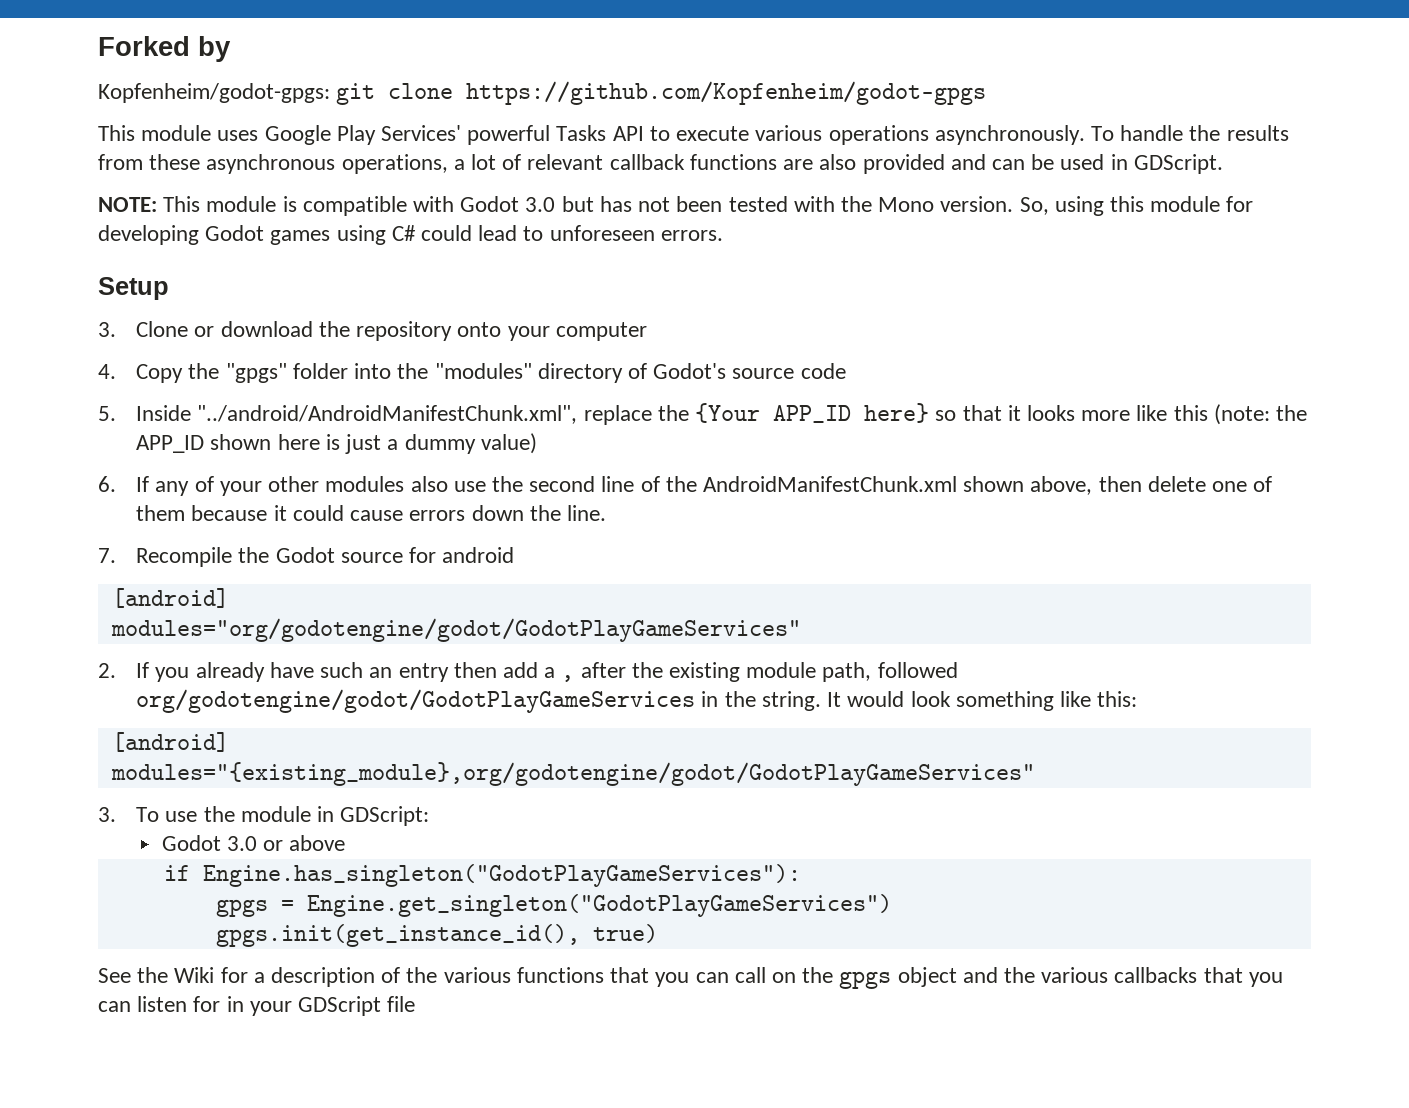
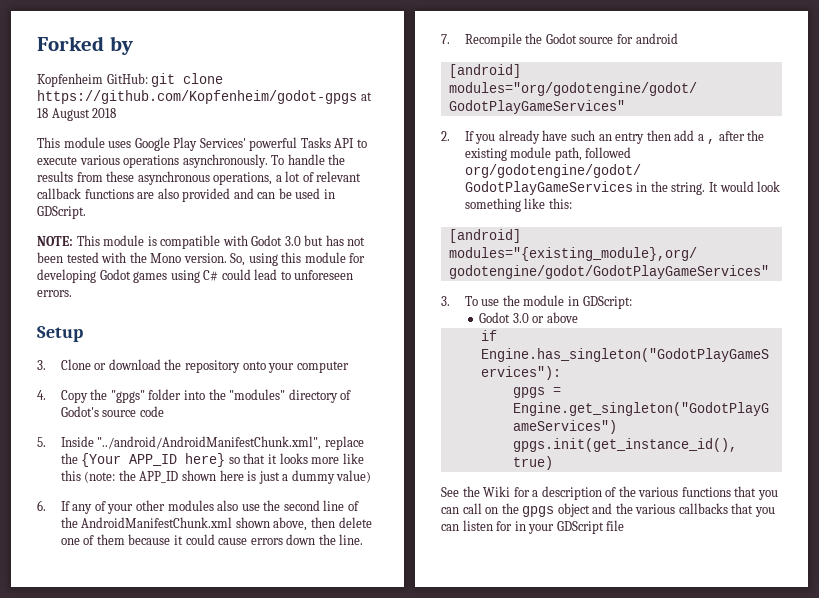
- Kopfenheim/godot-gpgs: git clone https://github.com/Kopfenheim/godot-gpgs
+ Kopfenheim GitHub: git clone https://github.com/Kopfenheim/godot-gpgs at 18 August 2018

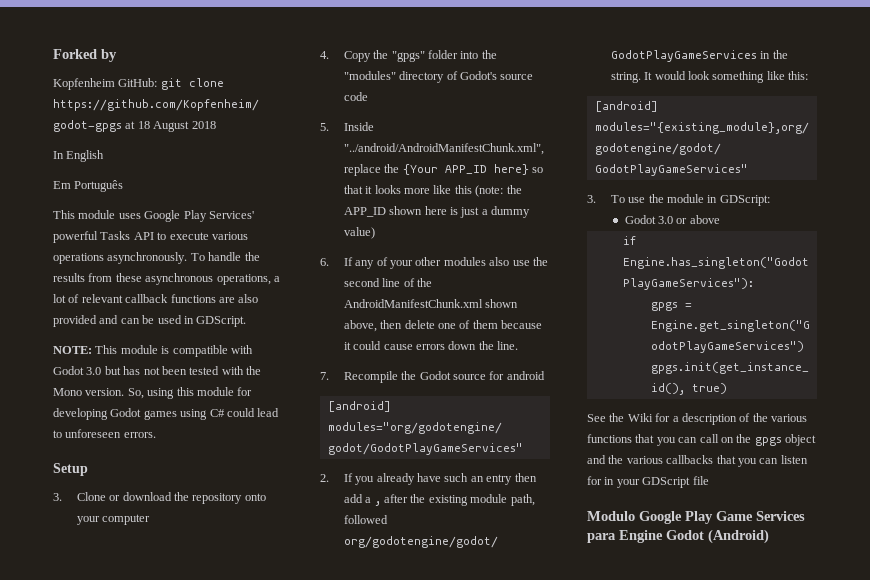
+ In English
+ Em Português
+ Modulo Google Play Game Services para Engine Godot (Android)

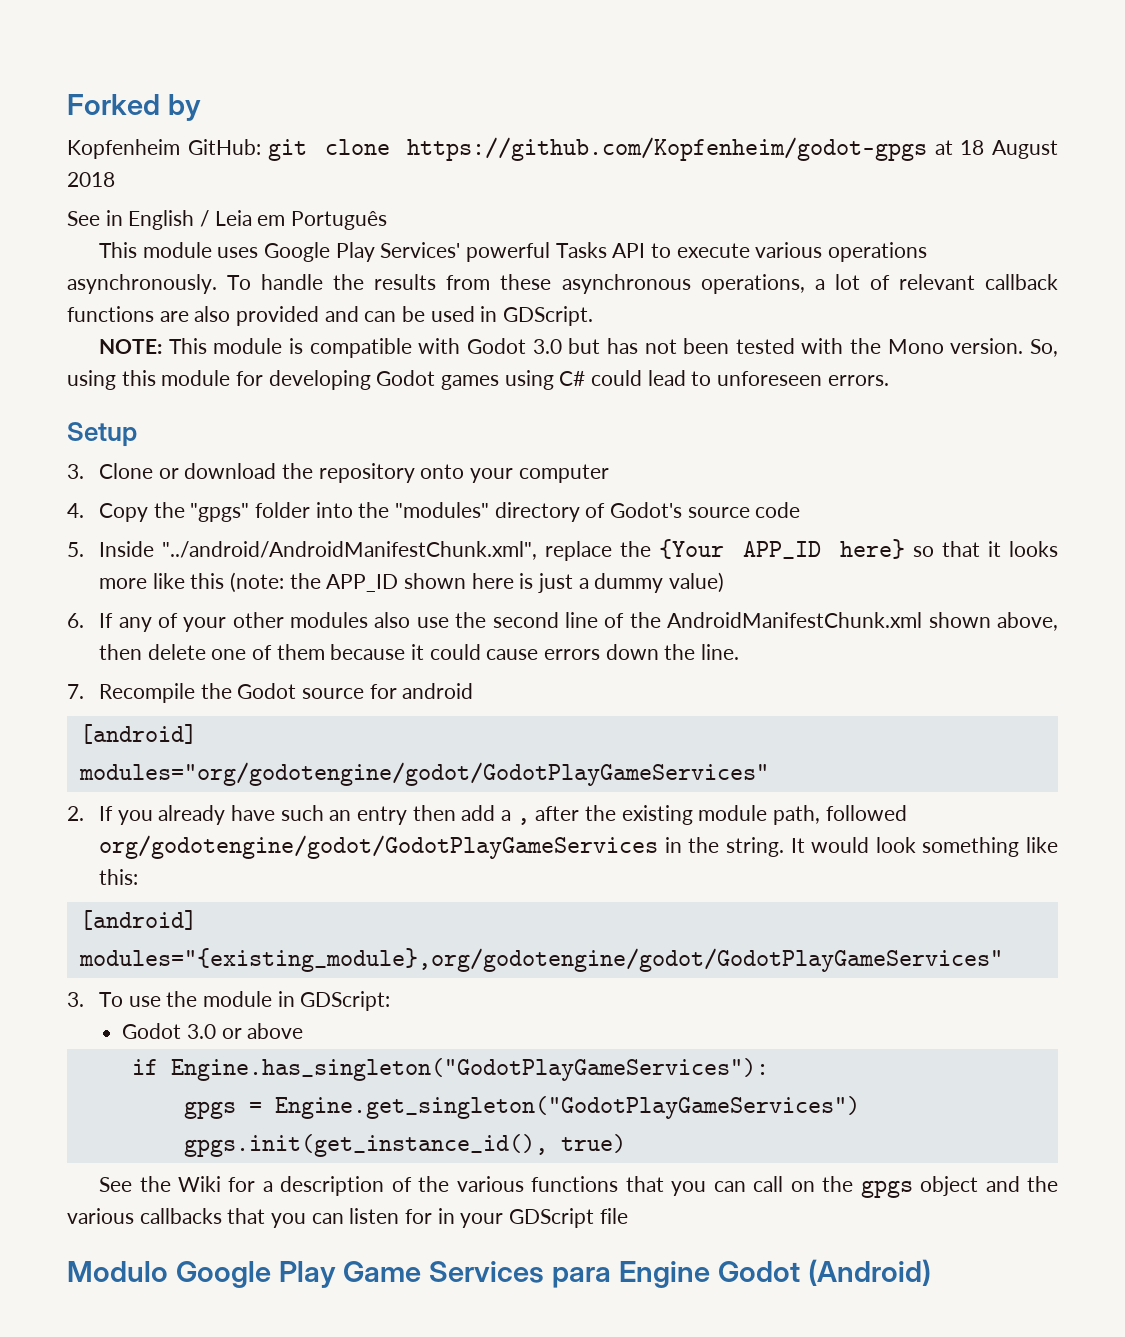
- In English
- Em Português
+ See in English / Leia em Português

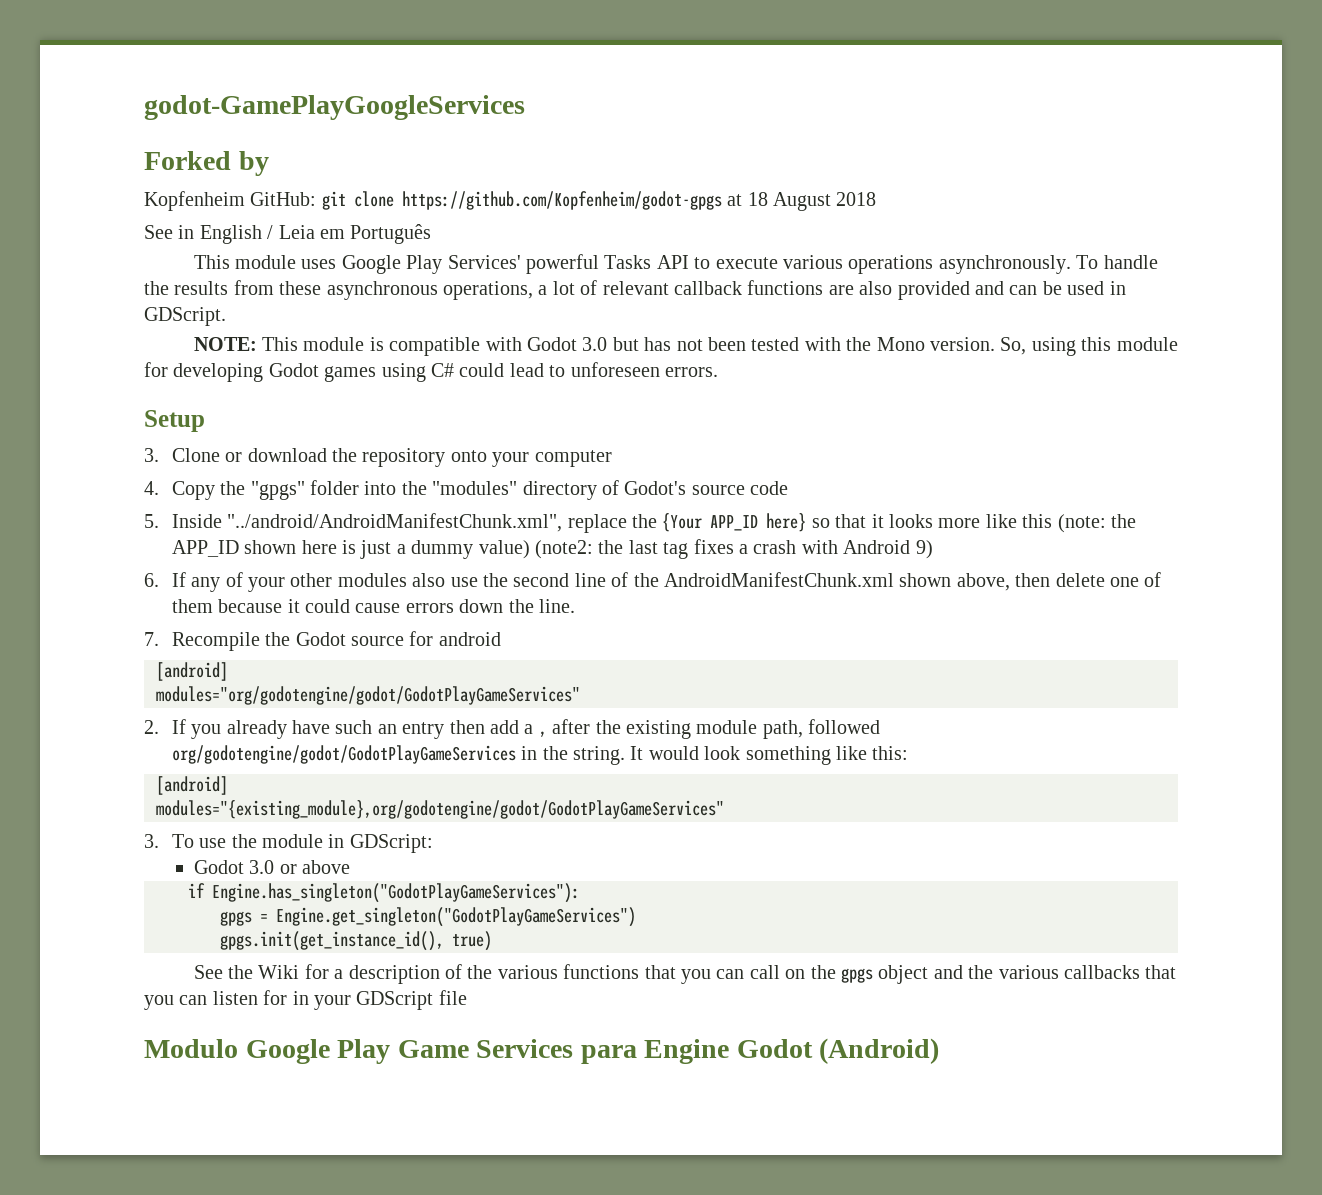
+ godot-GamePlayGoogleServices
- 5. Inside "../android/AndroidManifestChunk.xml", replace the {Your APP_ID here} so that it looks more like this (note: the APP_ID shown here is just a dummy value)
+ 5. Inside "../android/AndroidManifestChunk.xml", replace the {Your APP_ID here} so that it looks more like this (note: the APP_ID shown here is just a dummy value) (note2: the last tag fixes a crash with Android 9)

